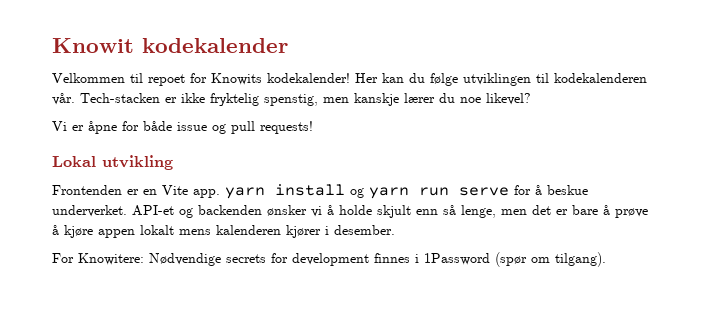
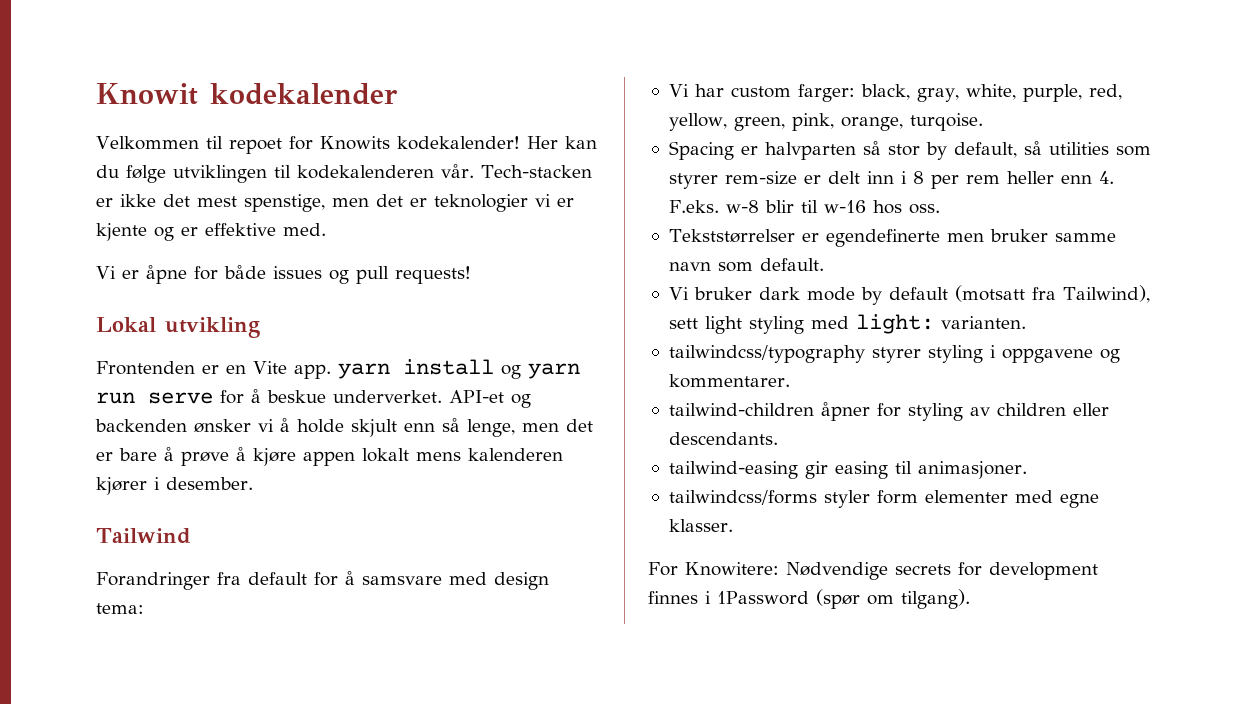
- Tech-stacken er ikke fryktelig spenstig, men kanskje lærer du noe likevel?
+ Tech-stacken er ikke det mest spenstige, men det er teknologier vi er kjente og er effektive med.
- Vi er åpne for både issue og pull requests!
+ Vi er åpne for både issues og pull requests!
+ Tailwind
+ Forandringer fra default for å samsvare med design tema:
+ Vi har custom farger: black, gray, white, purple, red, yellow, green, pink, orange, turqoise.
+ Spacing er halvparten så stor by default, så utilities som styrer rem-size er delt inn i 8 per rem heller enn 4. F.eks. w-8 blir til w-16 hos oss.
+ Tekststørrelser er egendefinerte men bruker samme navn som default.
+ Vi bruker dark mode by default (motsatt fra Tailwind), sett light styling med light: varianten.
+ tailwindcss/typography styrer styling i oppgavene og kommentarer.
+ tailwind-children åpner for styling av children eller descendants.
+ tailwind-easing gir easing til animasjoner.
+ tailwindcss/forms styler form elementer med egne klasser.

